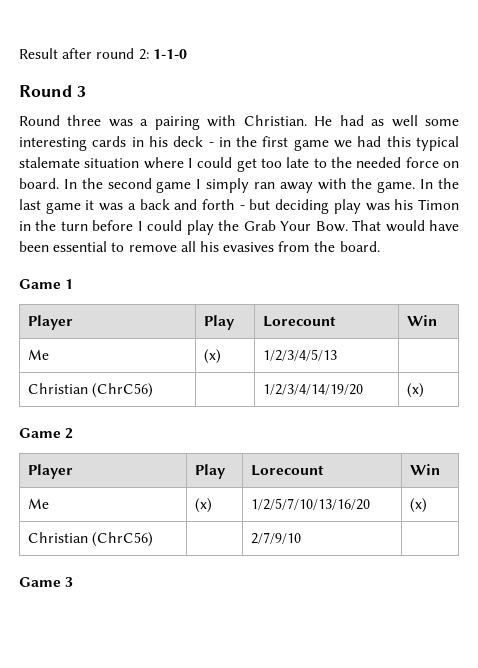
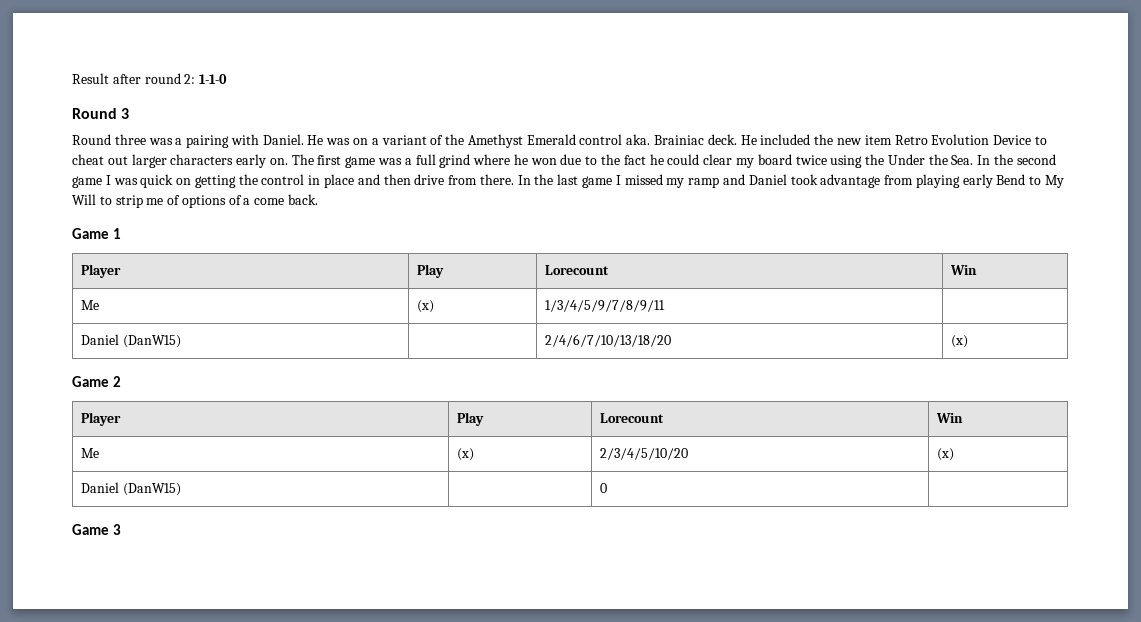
- Round three was a pairing with Christian. He had as well some interesting cards in his deck - in the first game we had this typical stalemate situation where I could get too late to the needed force on board. In the second game I simply ran away with the game. In the last game it was a back and forth - but deciding play was his Timon in the turn before I could play the Grab Your Bow. That would have been essential to remove all his evasives from the board.
+ Round three was a pairing with Daniel. He was on a variant of the Amethyst Emerald control aka. Brainiac deck. He included the new item Retro Evolution Device to cheat out larger characters early on. The first game was a full grind where he won due to the fact he could clear my board twice using the Under the Sea. In the second game I was quick on getting the control in place and then drive from there. In the last game I missed my ramp and Daniel took advantage from playing early Bend to My Will to strip me of options of a come back.
- Me | (x) | 1/2/3/4/5/13 |
- Christian (ChrC56) | | 1/2/3/4/14/19/20 | (x)
+ Me | (x) | 1/3/4/5/9/7/8/9/11 |
+ Daniel (DanW15) | | 2/4/6/7/10/13/18/20 | (x)
- Me | (x) | 1/2/5/7/10/13/16/20 | (x)
- Christian (ChrC56) | | 2/7/9/10 |
+ Me | (x) | 2/3/4/5/10/20 | (x)
+ Daniel (DanW15) | | 0 |

